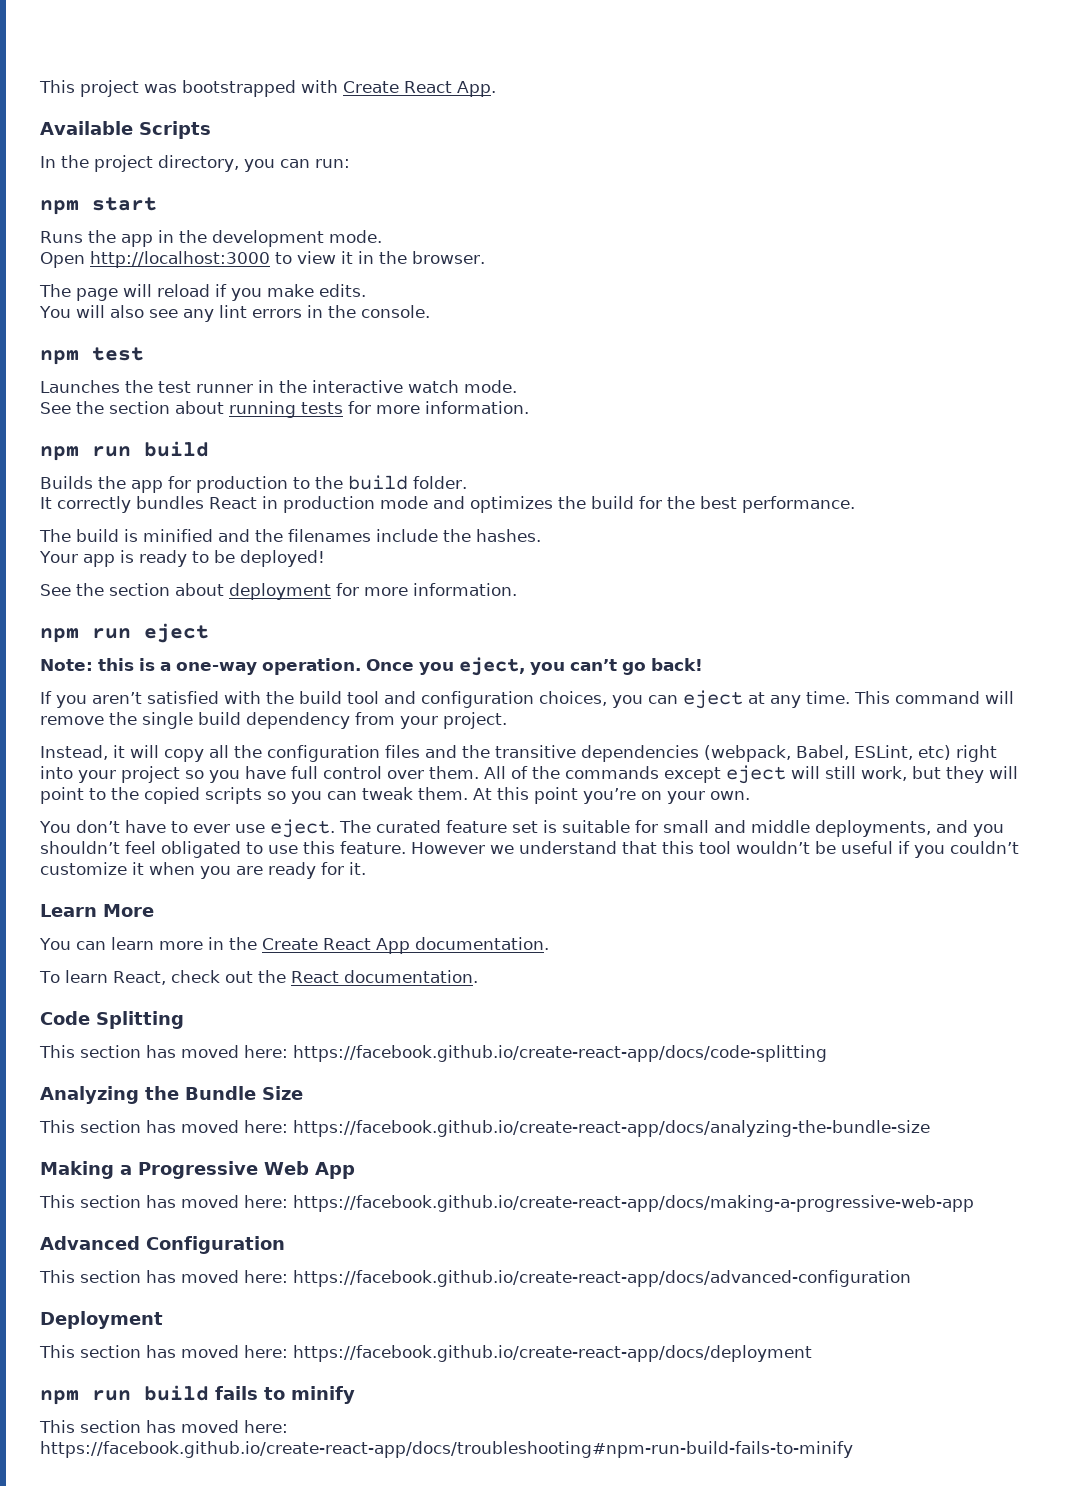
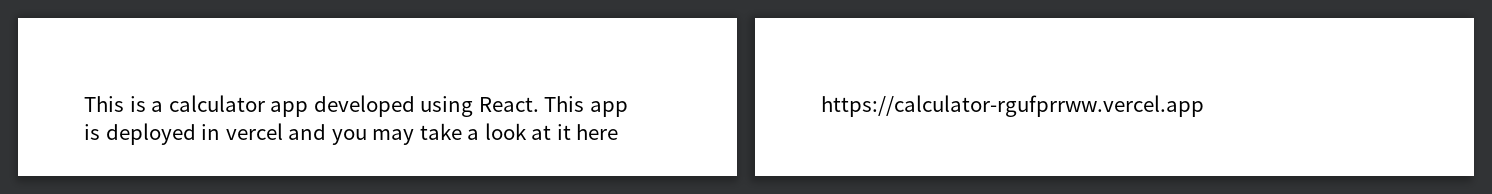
- This project was bootstrapped with Create React App.
- Available Scripts
- In the project directory, you can run:
- npm start
- Runs the app in the development mode.
- Open http://localhost:3000 to view it in the browser.
- The page will reload if you make edits.
- You will also see any lint errors in the console.
- npm test
- Launches the test runner in the interactive watch mode.
- See the section about running tests for more information.
- npm run build
- Builds the app for production to the build folder.
- It correctly bundles React in production mode and optimizes the build for the best performance.
- The build is minified and the filenames include the hashes.
- Your app is ready to be deployed!
- See the section about deployment for more information.
- npm run eject
- Note: this is a one-way operation. Once you eject, you can’t go back!
- If you aren’t satisfied with the build tool and configuration choices, you can eject at any time. This command will remove the single build dependency from your project.
- Instead, it will copy all the configuration files and the transitive dependencies (webpack, Babel, ESLint, etc) right into your project so you have full control over them. All of the commands except eject will still work, but they will point to the copied scripts so you can tweak them. At this point you’re on your own.
- You don’t have to ever use eject. The curated feature set is suitable for small and middle deployments, and you shouldn’t feel obligated to use this feature. However we understand that this tool wouldn’t be useful if you couldn’t customize it when you are ready for it.
- Learn More
- You can learn more in the Create React App documentation.
- To learn React, check out the React documentation.
- Code Splitting
- This section has moved here: https://facebook.github.io/create-react-app/docs/code-splitting
- Analyzing the Bundle Size
- This section has moved here: https://facebook.github.io/create-react-app/docs/analyzing-the-bundle-size
- Making a Progressive Web App
- This section has moved here: https://facebook.github.io/create-react-app/docs/making-a-progressive-web-app
- Advanced Configuration
- This section has moved here: https://facebook.github.io/create-react-app/docs/advanced-configuration
- Deployment
- This section has moved here: https://facebook.github.io/create-react-app/docs/deployment
- npm run build fails to minify
- This section has moved here: https://facebook.github.io/create-react-app/docs/troubleshooting#npm-run-build-fails-to-minify
+ This is a calculator app developed using React. This app is deployed in vercel and you may take a look at it here https://calculator-rgufprrww.vercel.app

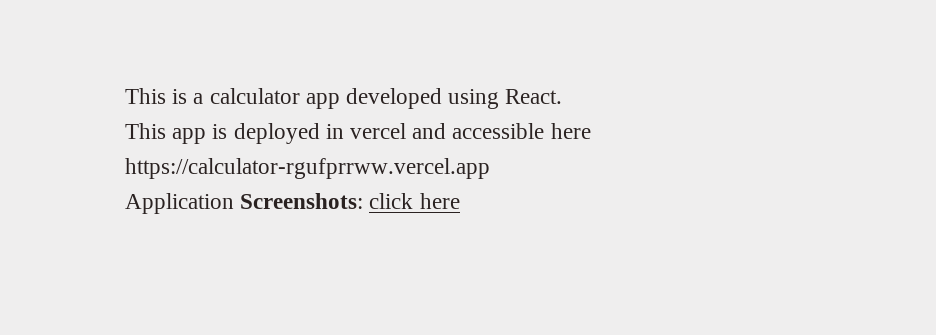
- This is a calculator app developed using React. This app is deployed in vercel and you may take a look at it here https://calculator-rgufprrww.vercel.app
+ This is a calculator app developed using React.
+ This app is deployed in vercel and accessible here https://calculator-rgufprrww.vercel.app
+ Application Screenshots: click here

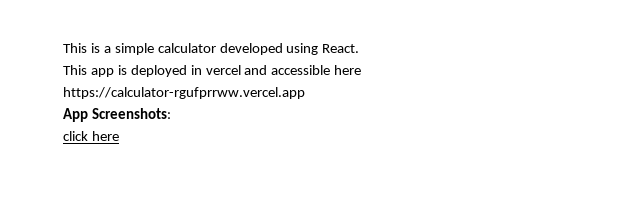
- This is a calculator app developed using React.
+ This is a simple calculator developed using React.
- Application Screenshots: click here
+ App Screenshots:
+ click here

